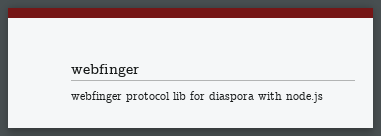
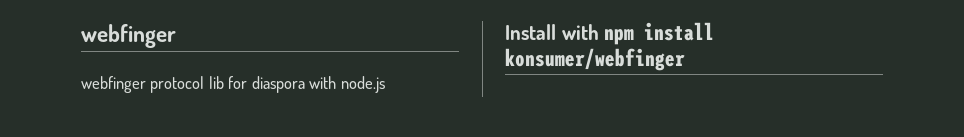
+ Install with npm install konsumer/webfinger

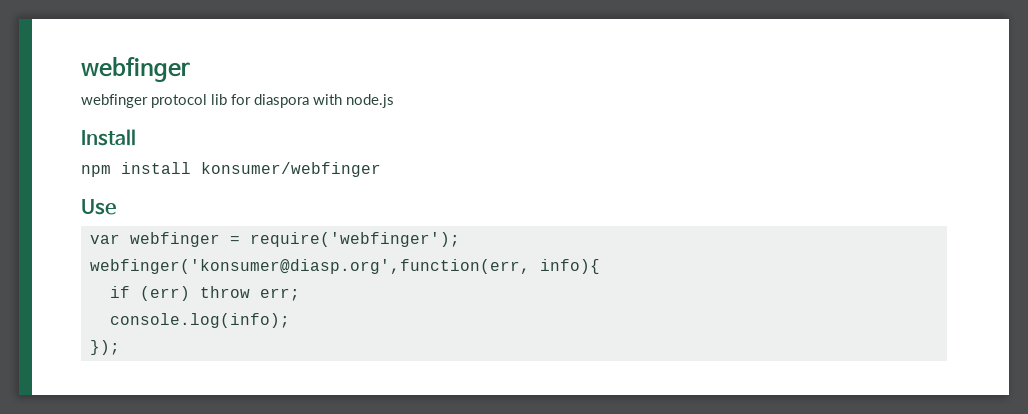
- Install with npm install konsumer/webfinger
+ Install
+ npm install konsumer/webfinger
+ Use
+ var webfinger = require('webfinger');
+ webfinger('konsumer@diasp.org',function(err, info){
+ if (err) throw err;
+ console.log(info);
+ });

